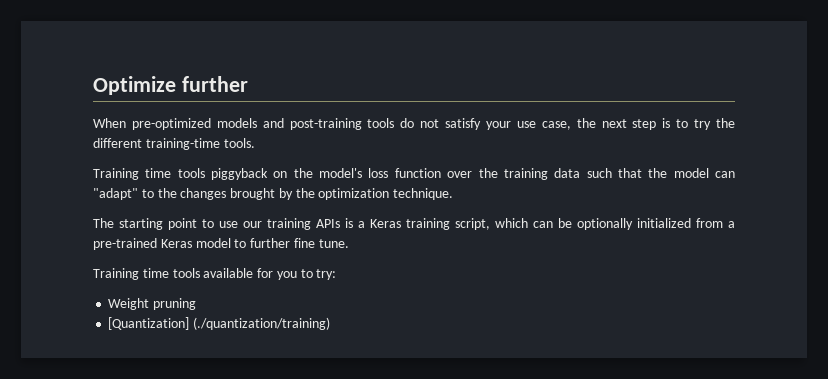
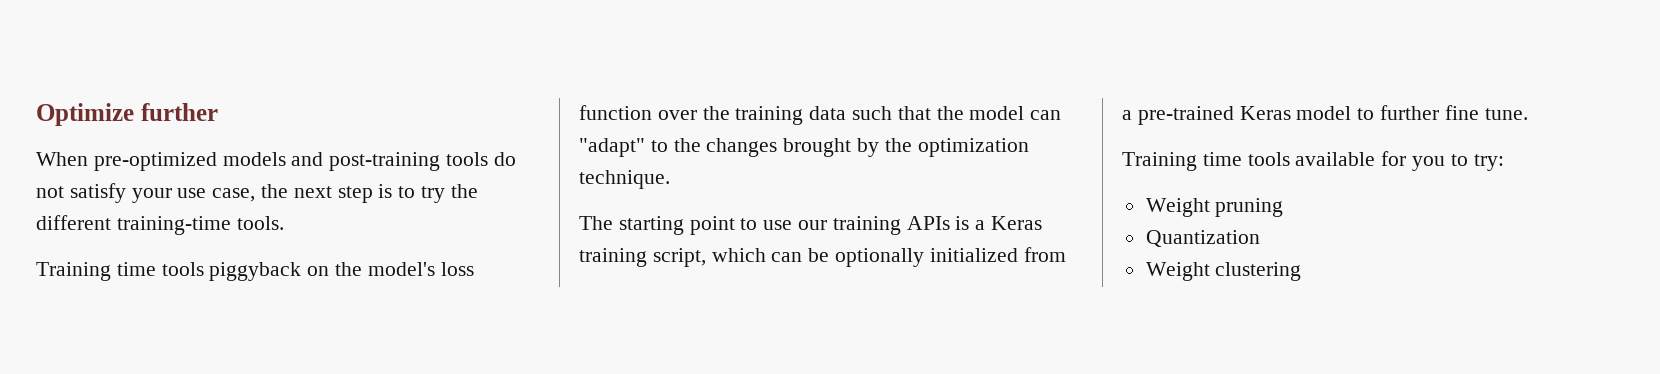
- [Quantization] (./quantization/training)
+ Quantization
+ Weight clustering

